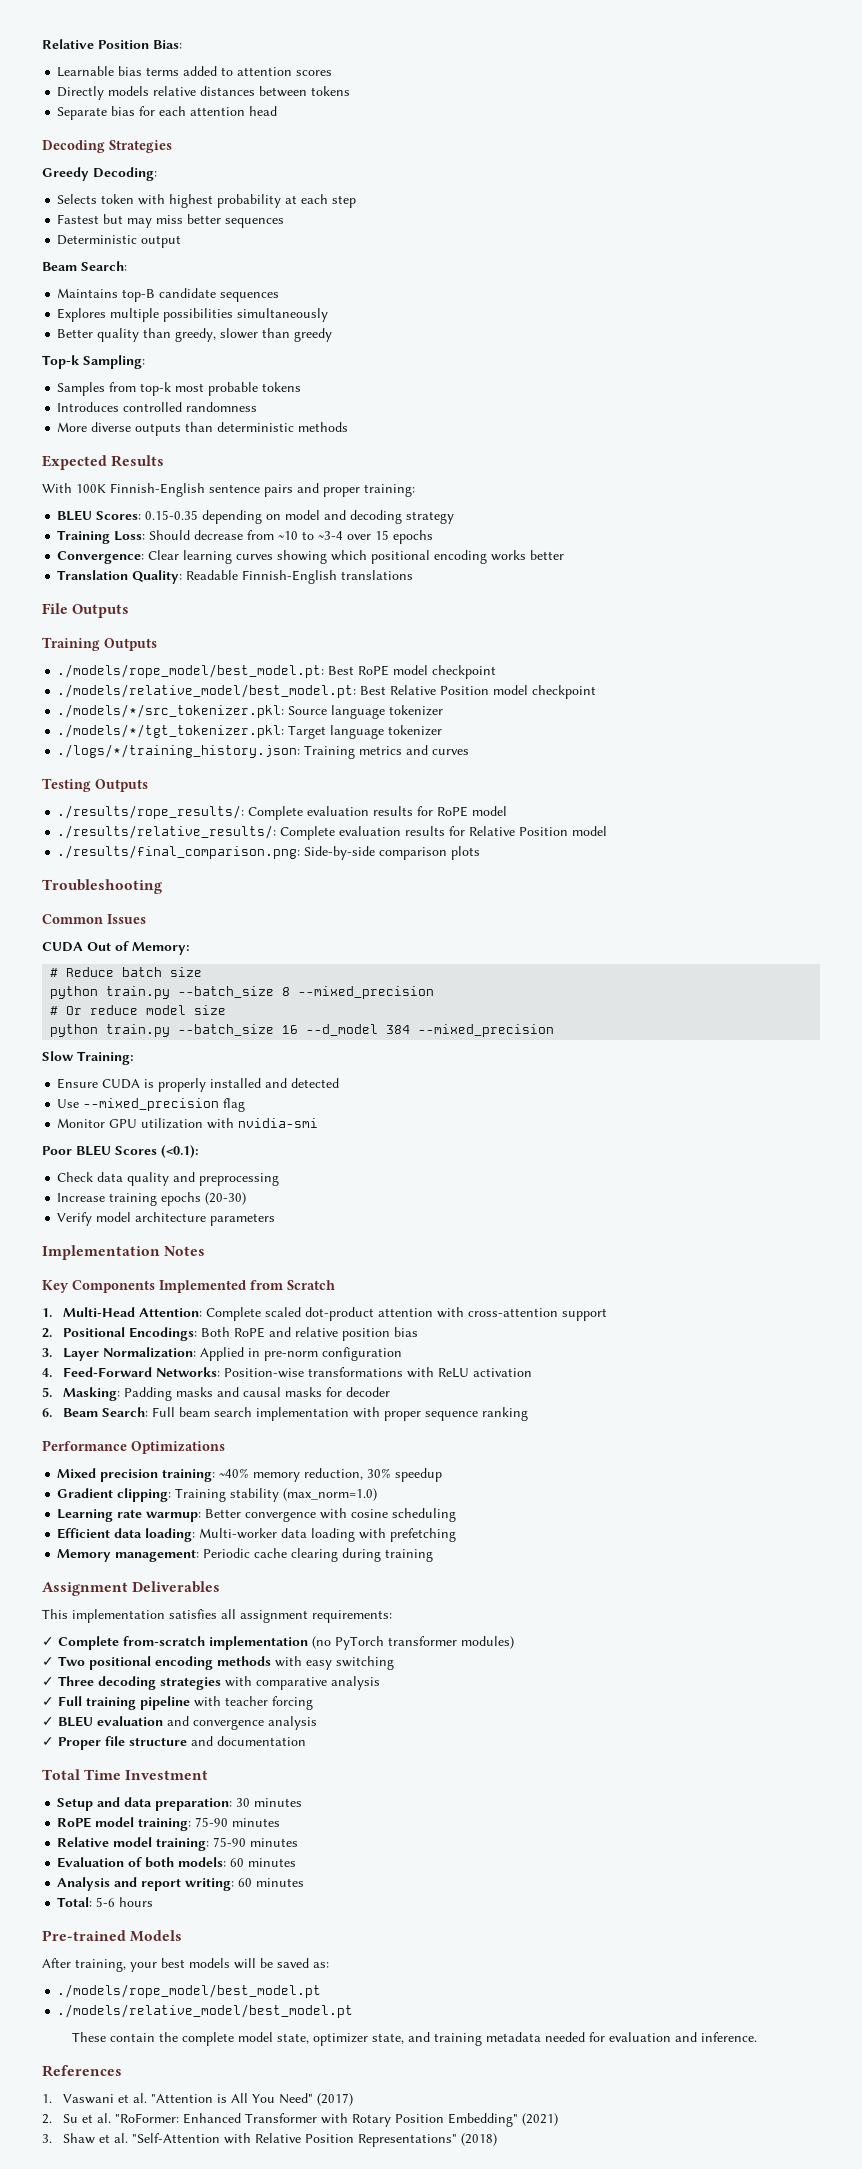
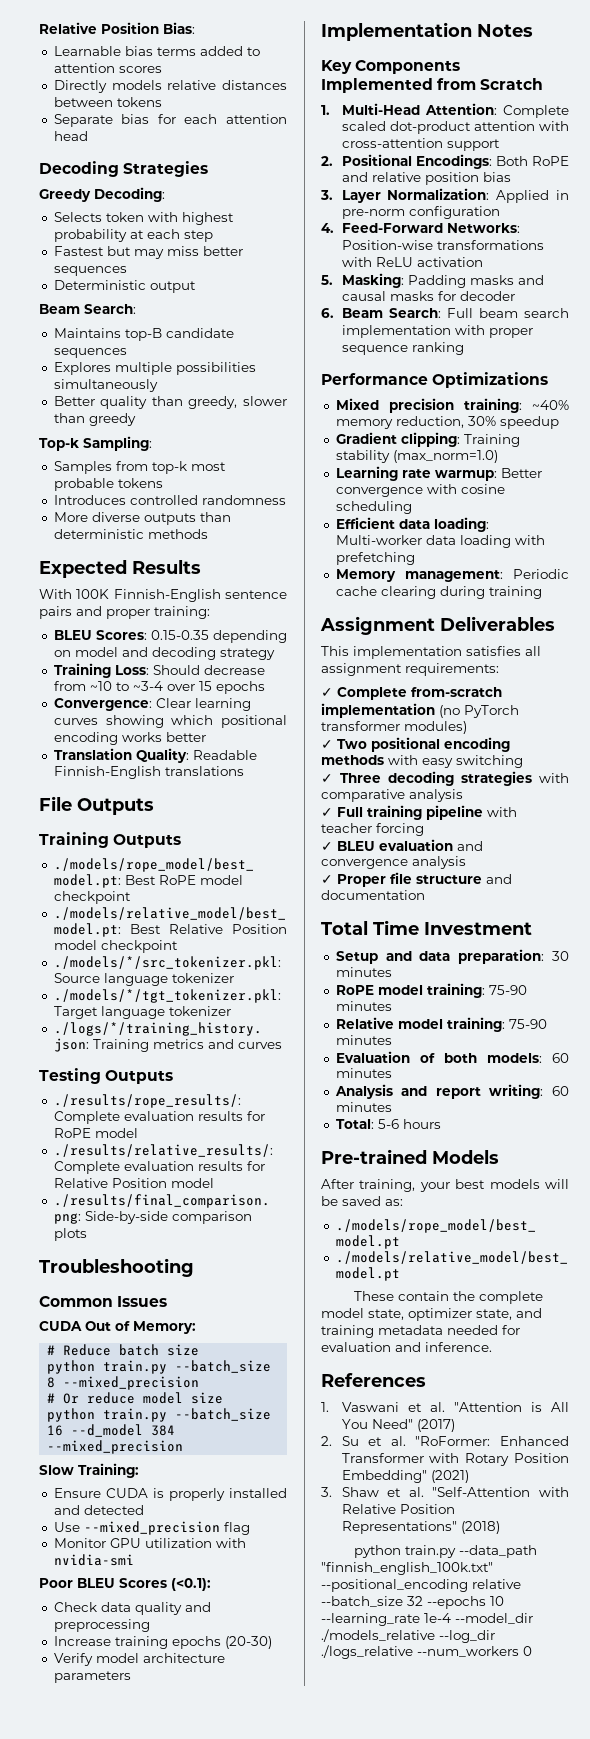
+ python train.py --data_path "finnish_english_100k.txt" --positional_encoding relative --batch_size 32 --epochs 10 --learning_rate 1e-4 --model_dir ./models_relative --log_dir ./logs_relative --num_workers 0

